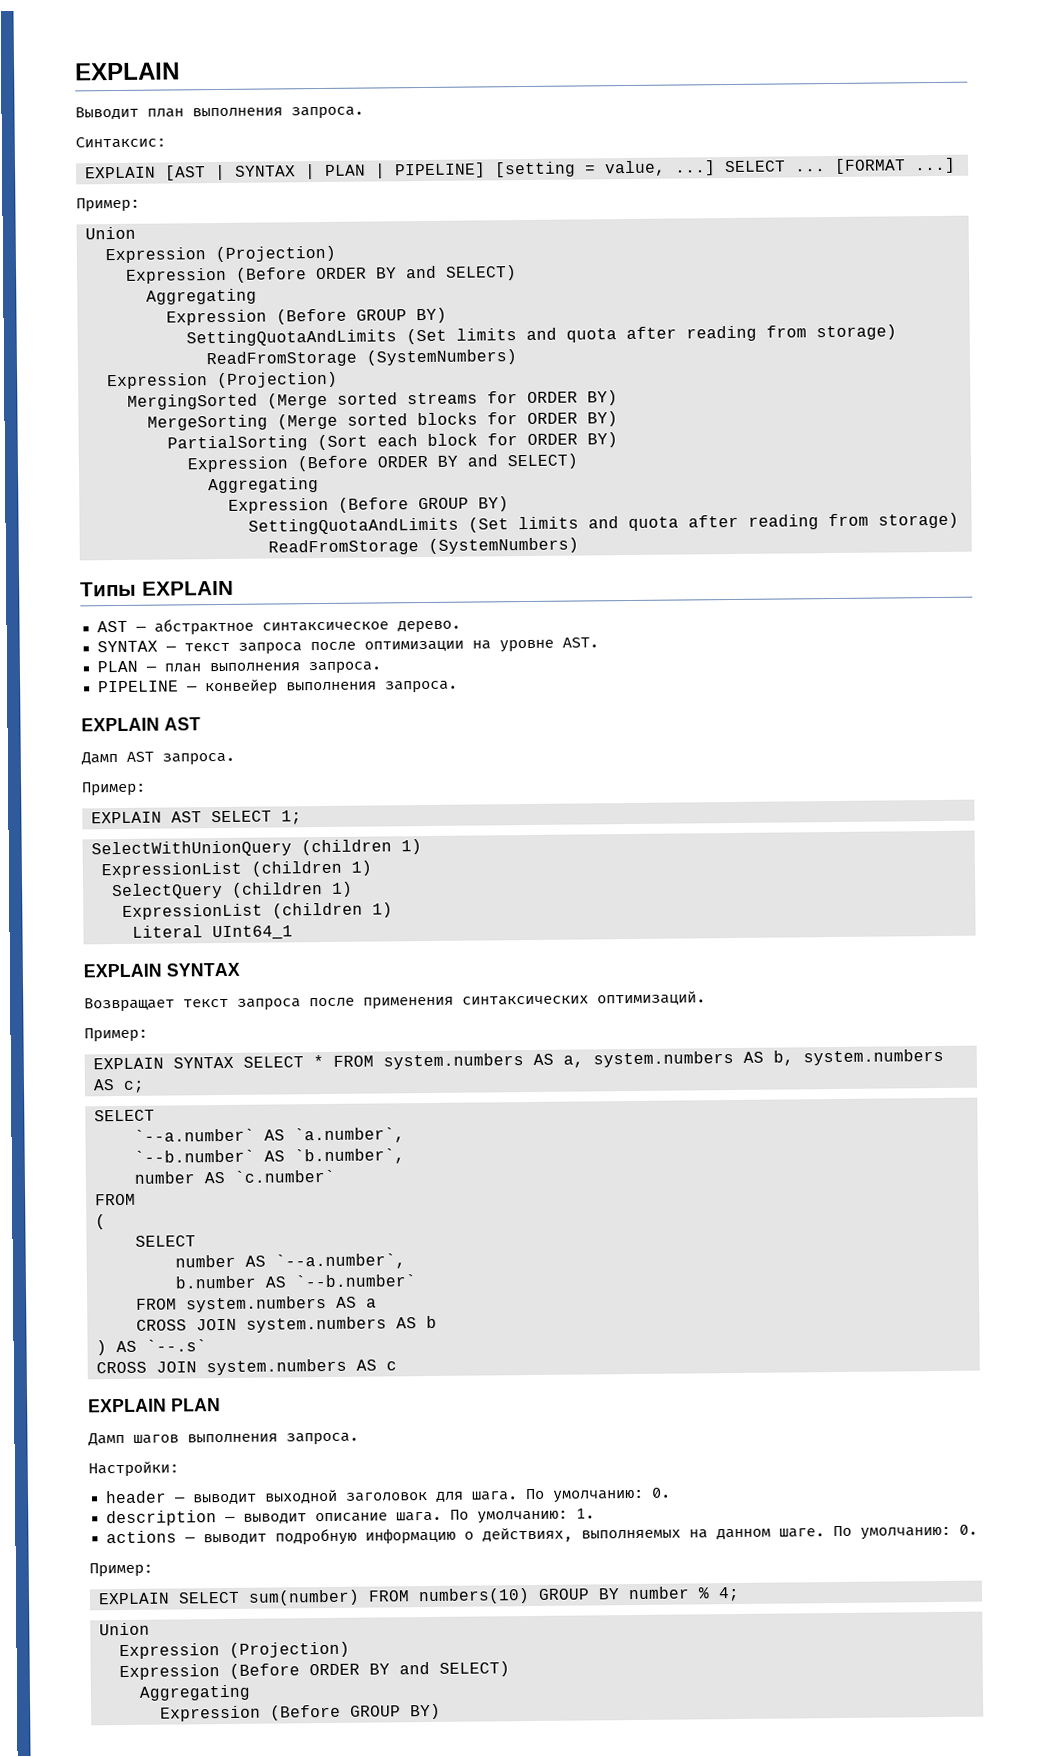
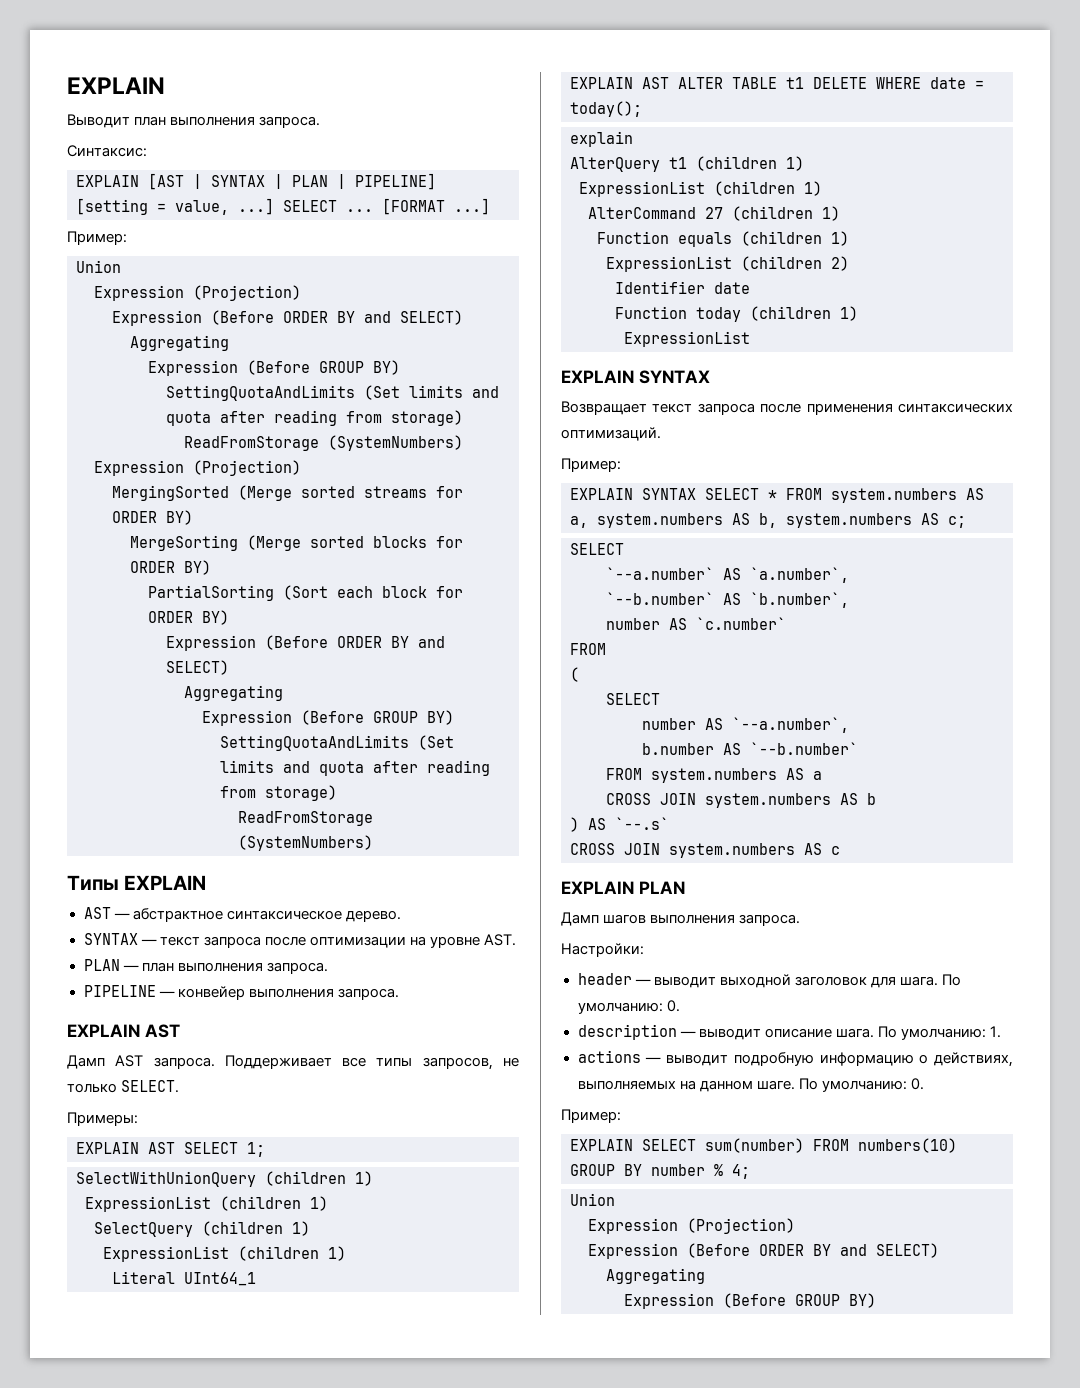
- Дамп AST запроса.
- Пример:
+ Дамп AST запроса. Поддерживает все типы запросов, не только SELECT.
+ Примеры:
+ EXPLAIN AST ALTER TABLE t1 DELETE WHERE date = today();
+ explain
+ AlterQuery t1 (children 1)
+ ExpressionList (children 1)
+ AlterCommand 27 (children 1)
+ Function equals (children 1)
+ ExpressionList (children 2)
+ Identifier date
+ Function today (children 1)
+ ExpressionList

